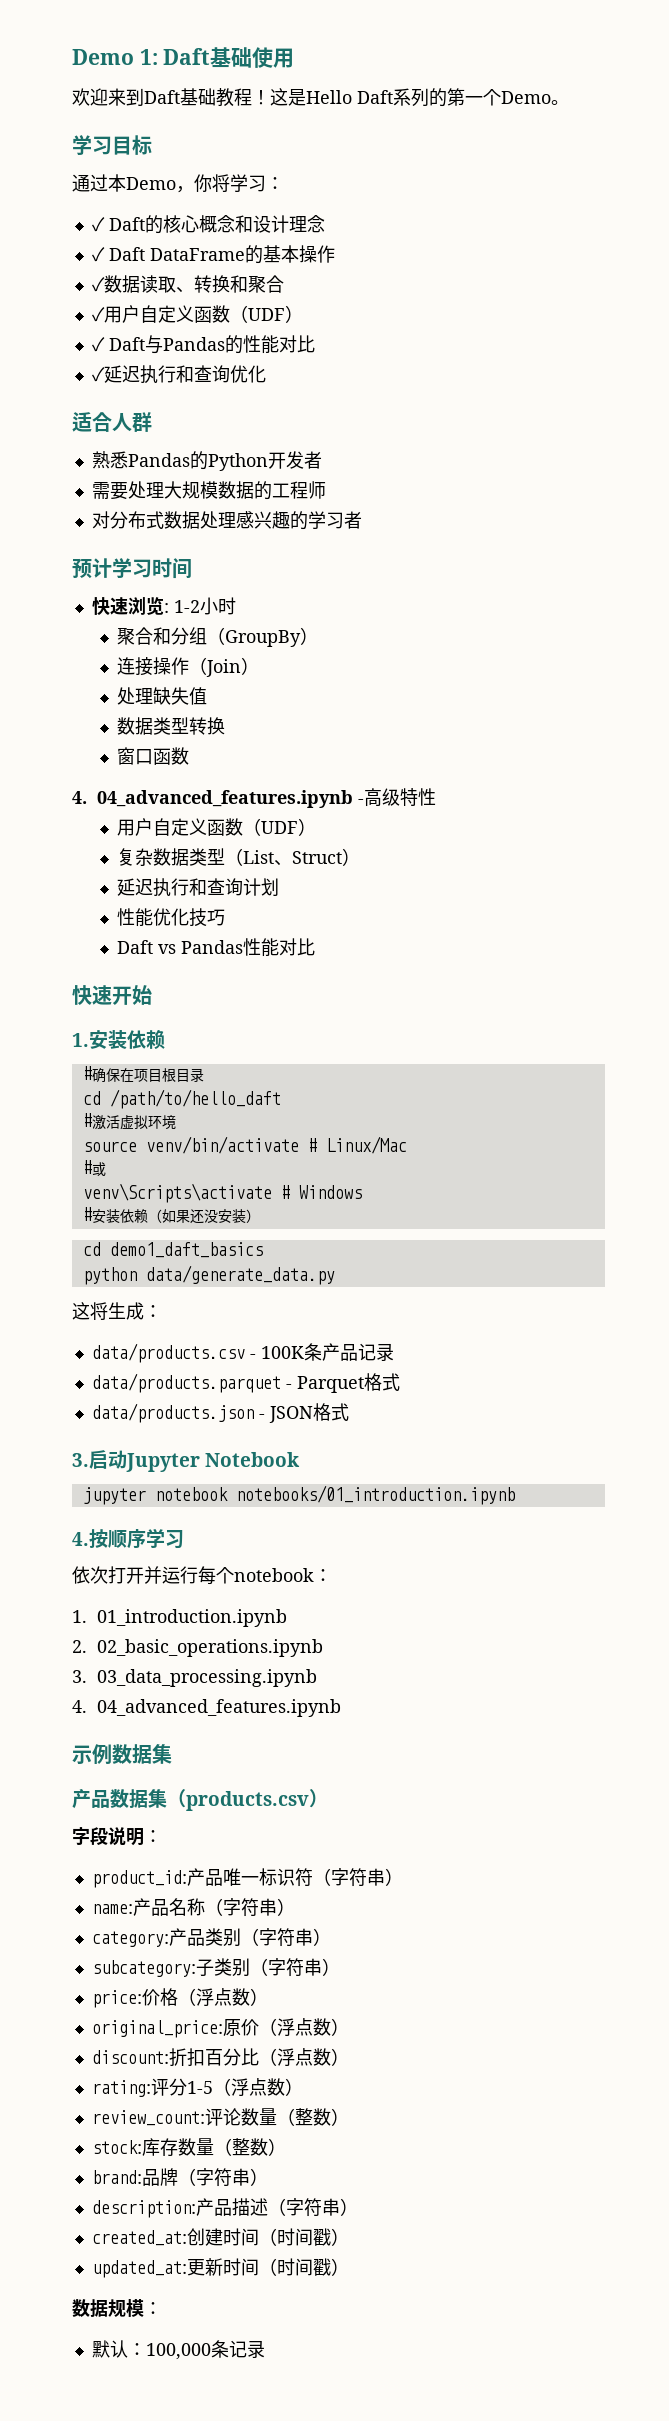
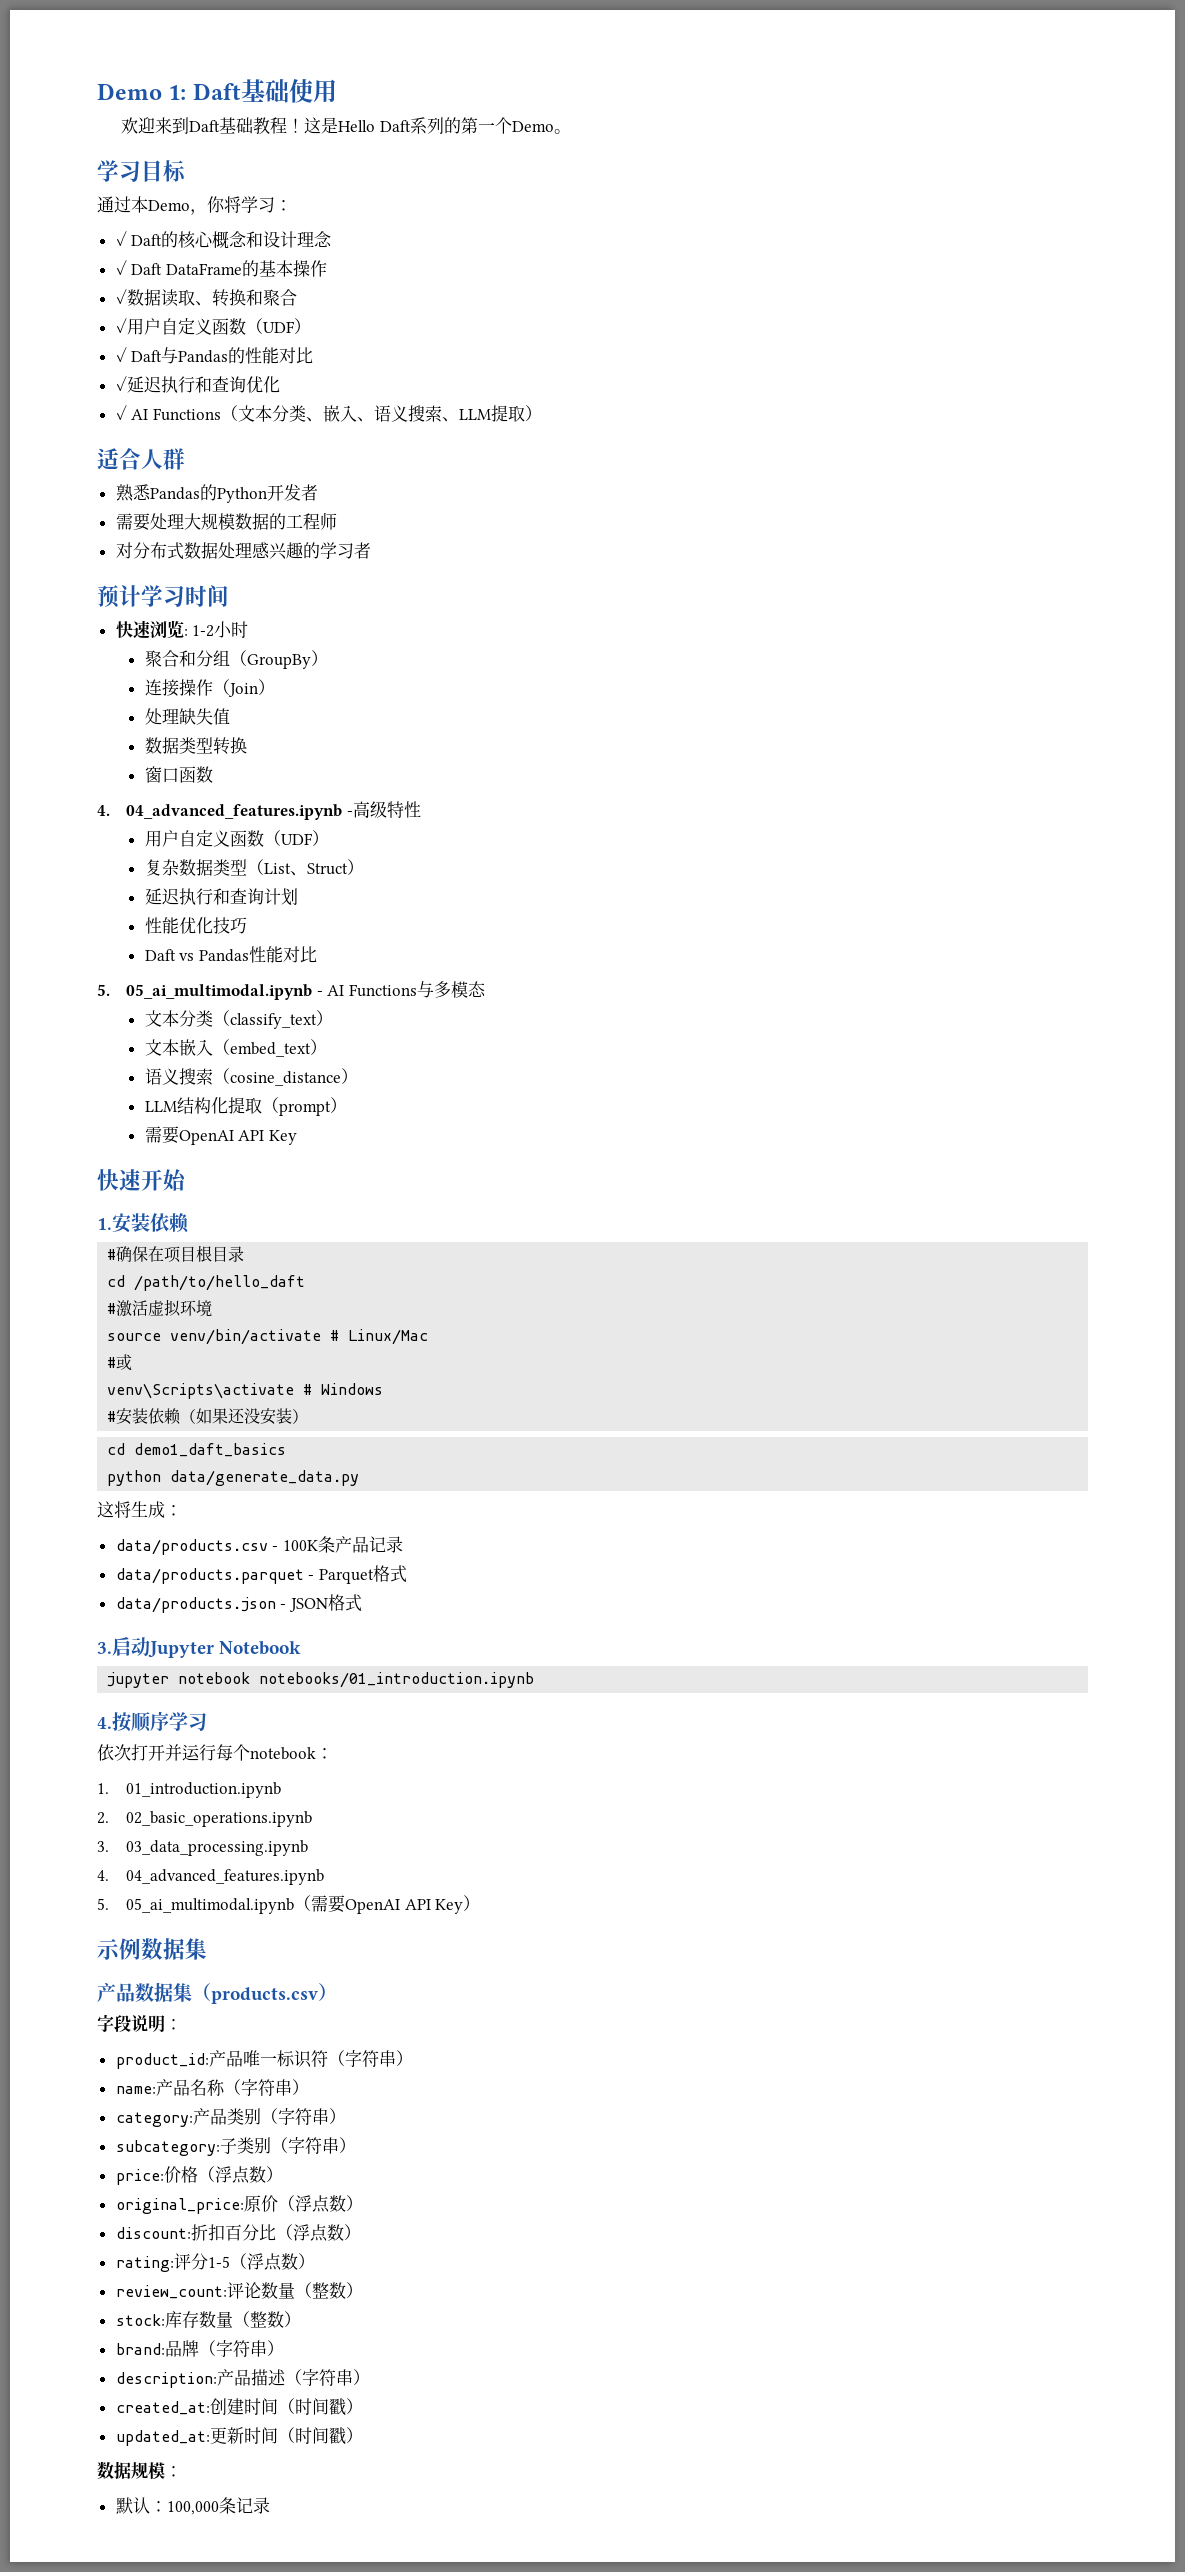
+ ✓ AI Functions（文本分类、嵌入、语义搜索、LLM提取）
+ 5. 05_ai_multimodal.ipynb - AI Functions与多模态
+ 文本分类（classify_text）
+ 文本嵌入（embed_text）
+ 语义搜索（cosine_distance）
+ LLM结构化提取（prompt）
+ 需要OpenAI API Key
+ 5. 05_ai_multimodal.ipynb（需要OpenAI API Key）

